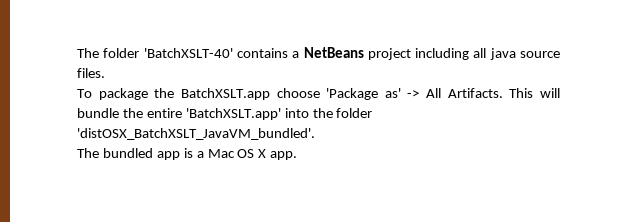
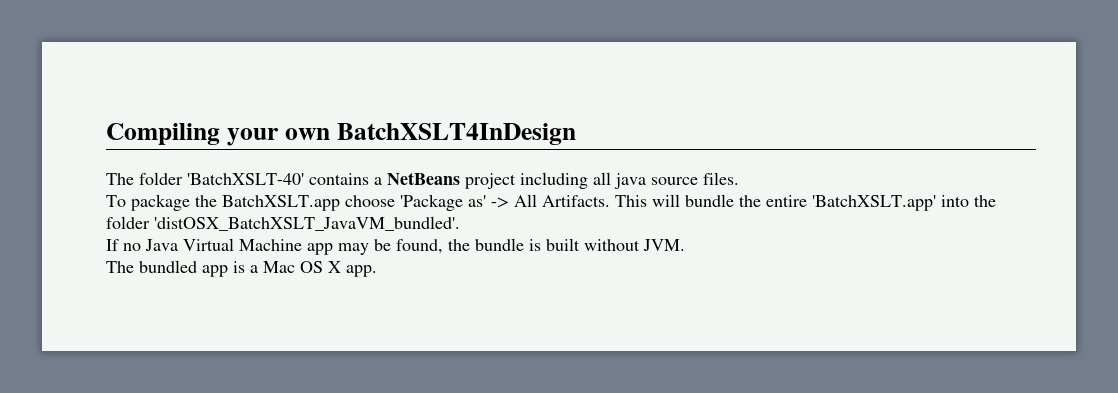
+ Compiling your own BatchXSLT4InDesign
+ If no Java Virtual Machine app may be found, the bundle is built without JVM.

